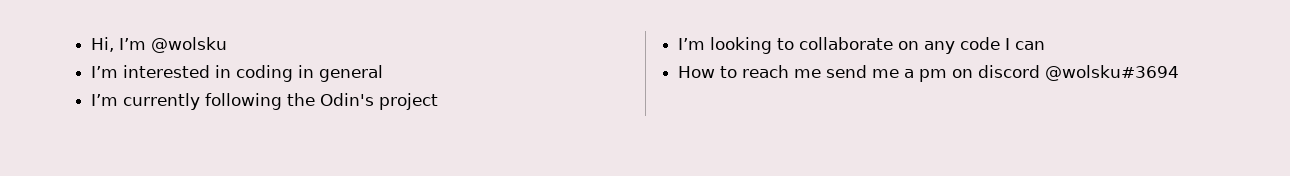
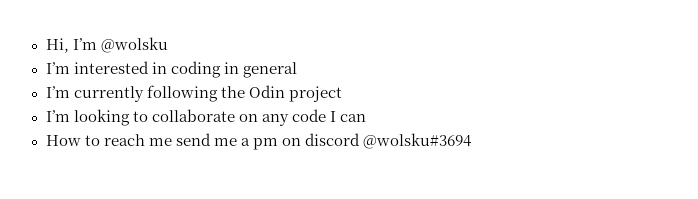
- I’m currently following the Odin's project
+ I’m currently following the Odin project

